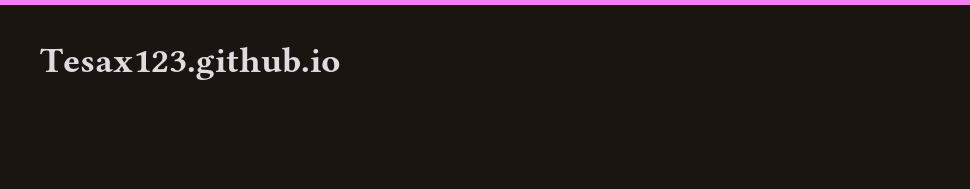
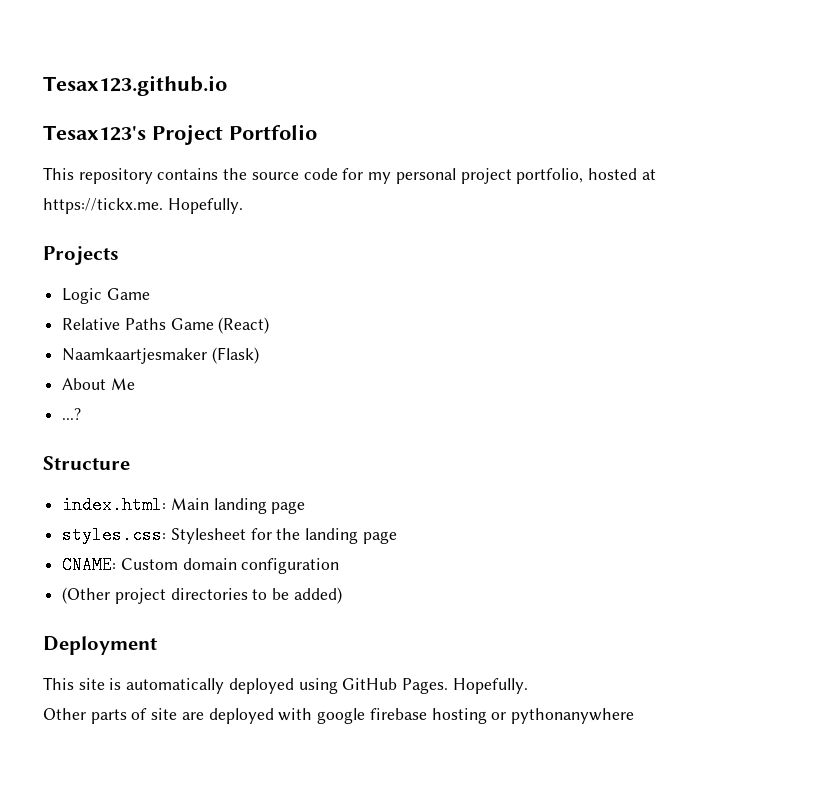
+ Tesax123's Project Portfolio
+ This repository contains the source code for my personal project portfolio, hosted at https://tickx.me. Hopefully.
+ Projects
+ Logic Game
+ Relative Paths Game (React)
+ Naamkaartjesmaker (Flask)
+ About Me
+ ...?
+ Structure
+ index.html: Main landing page
+ styles.css: Stylesheet for the landing page
+ CNAME: Custom domain configuration
+ (Other project directories to be added)
+ Deployment
+ This site is automatically deployed using GitHub Pages. Hopefully.
+ Other parts of site are deployed with google firebase hosting or pythonanywhere

